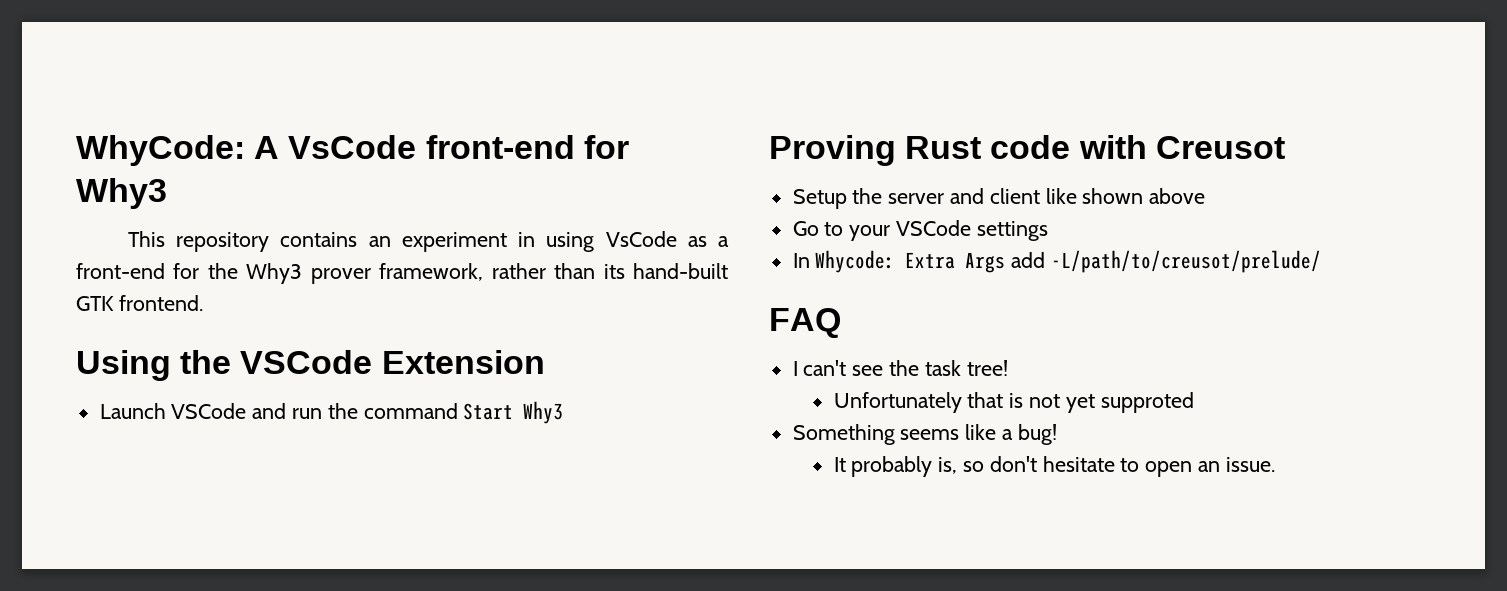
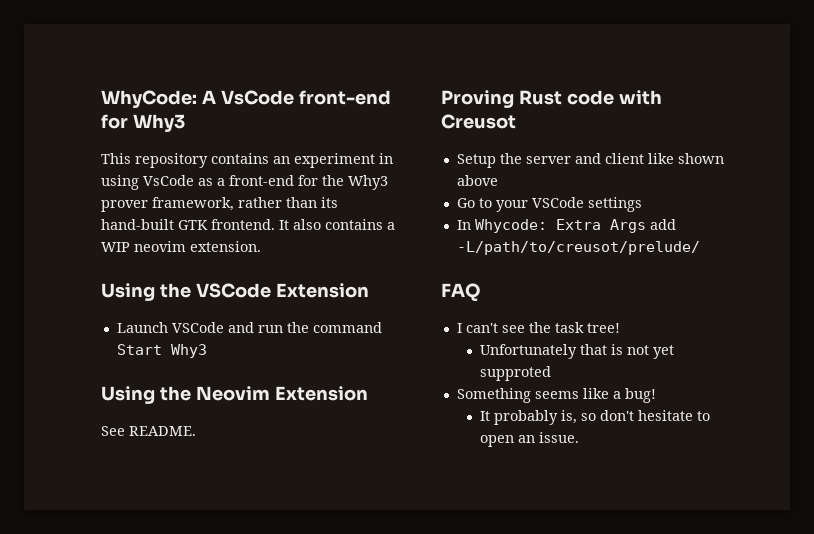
+ It also contains a WIP neovim extension.
+ Using the Neovim Extension
+ See README.

